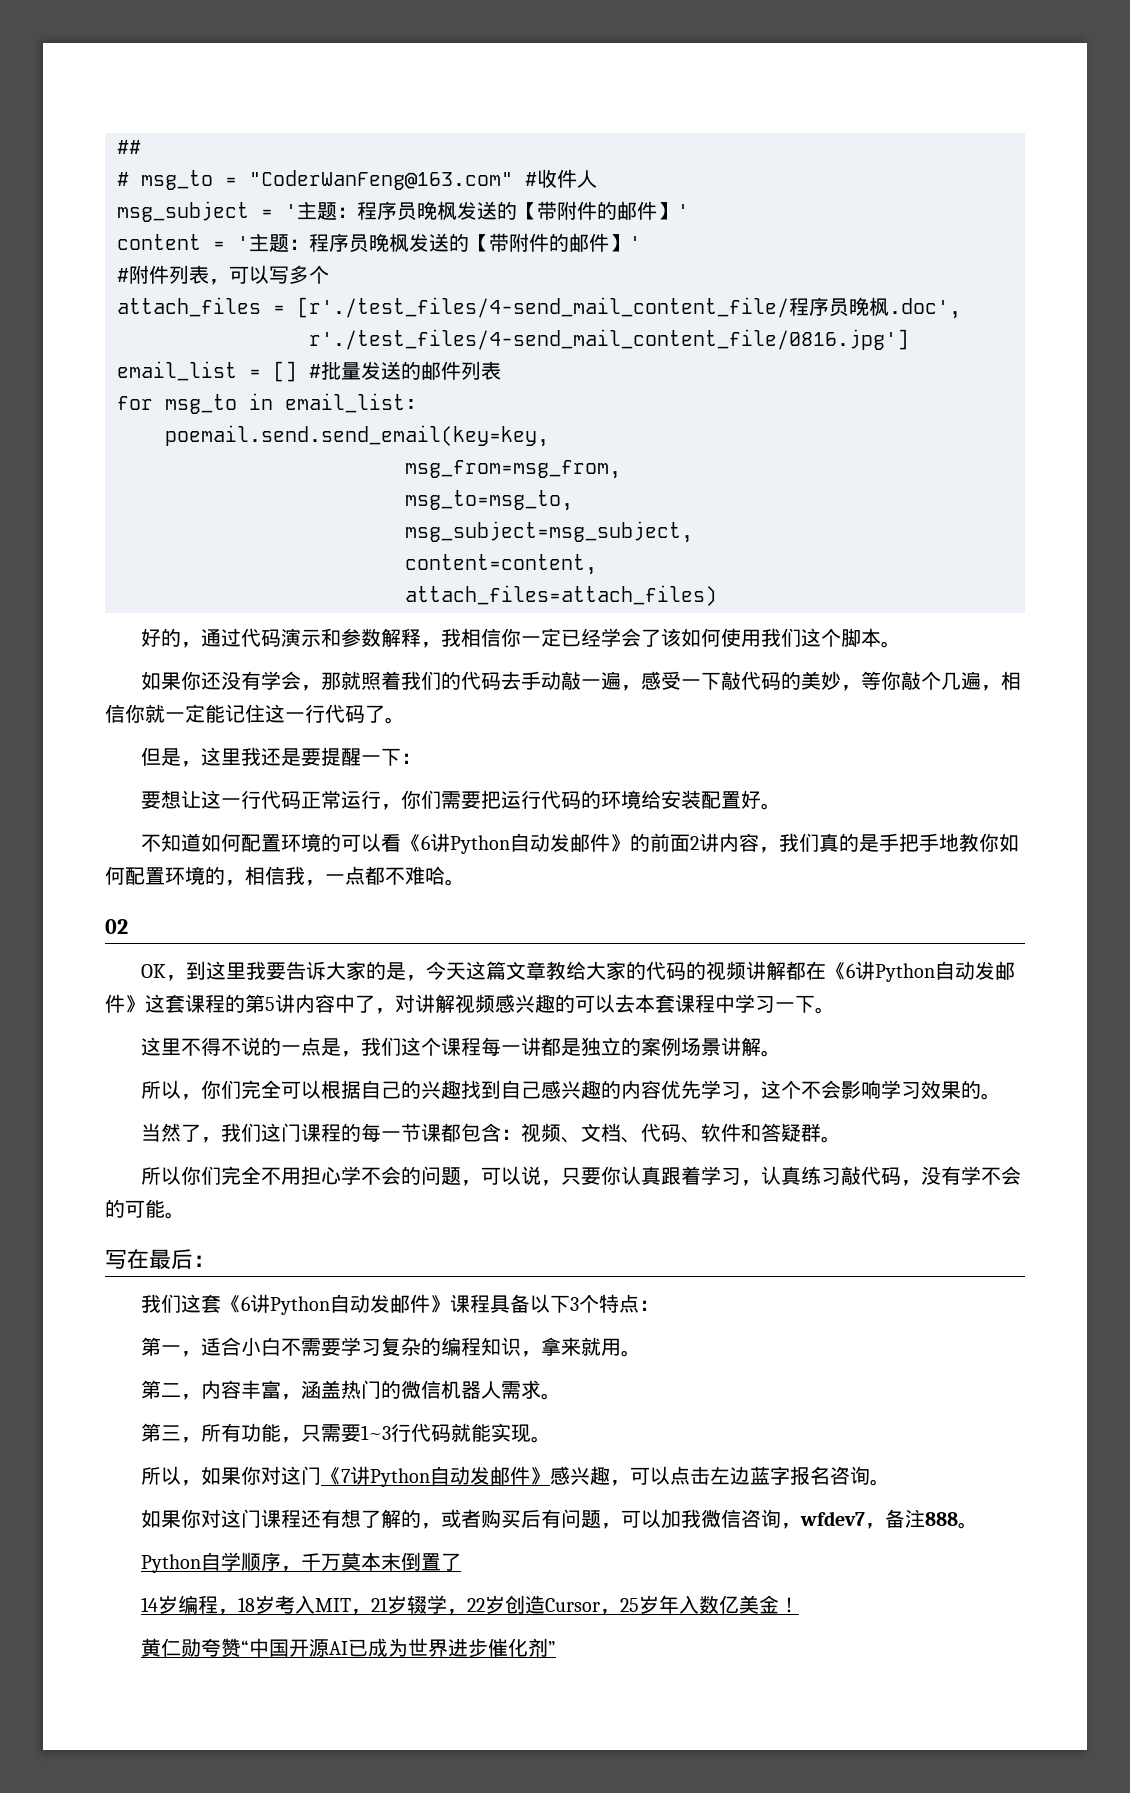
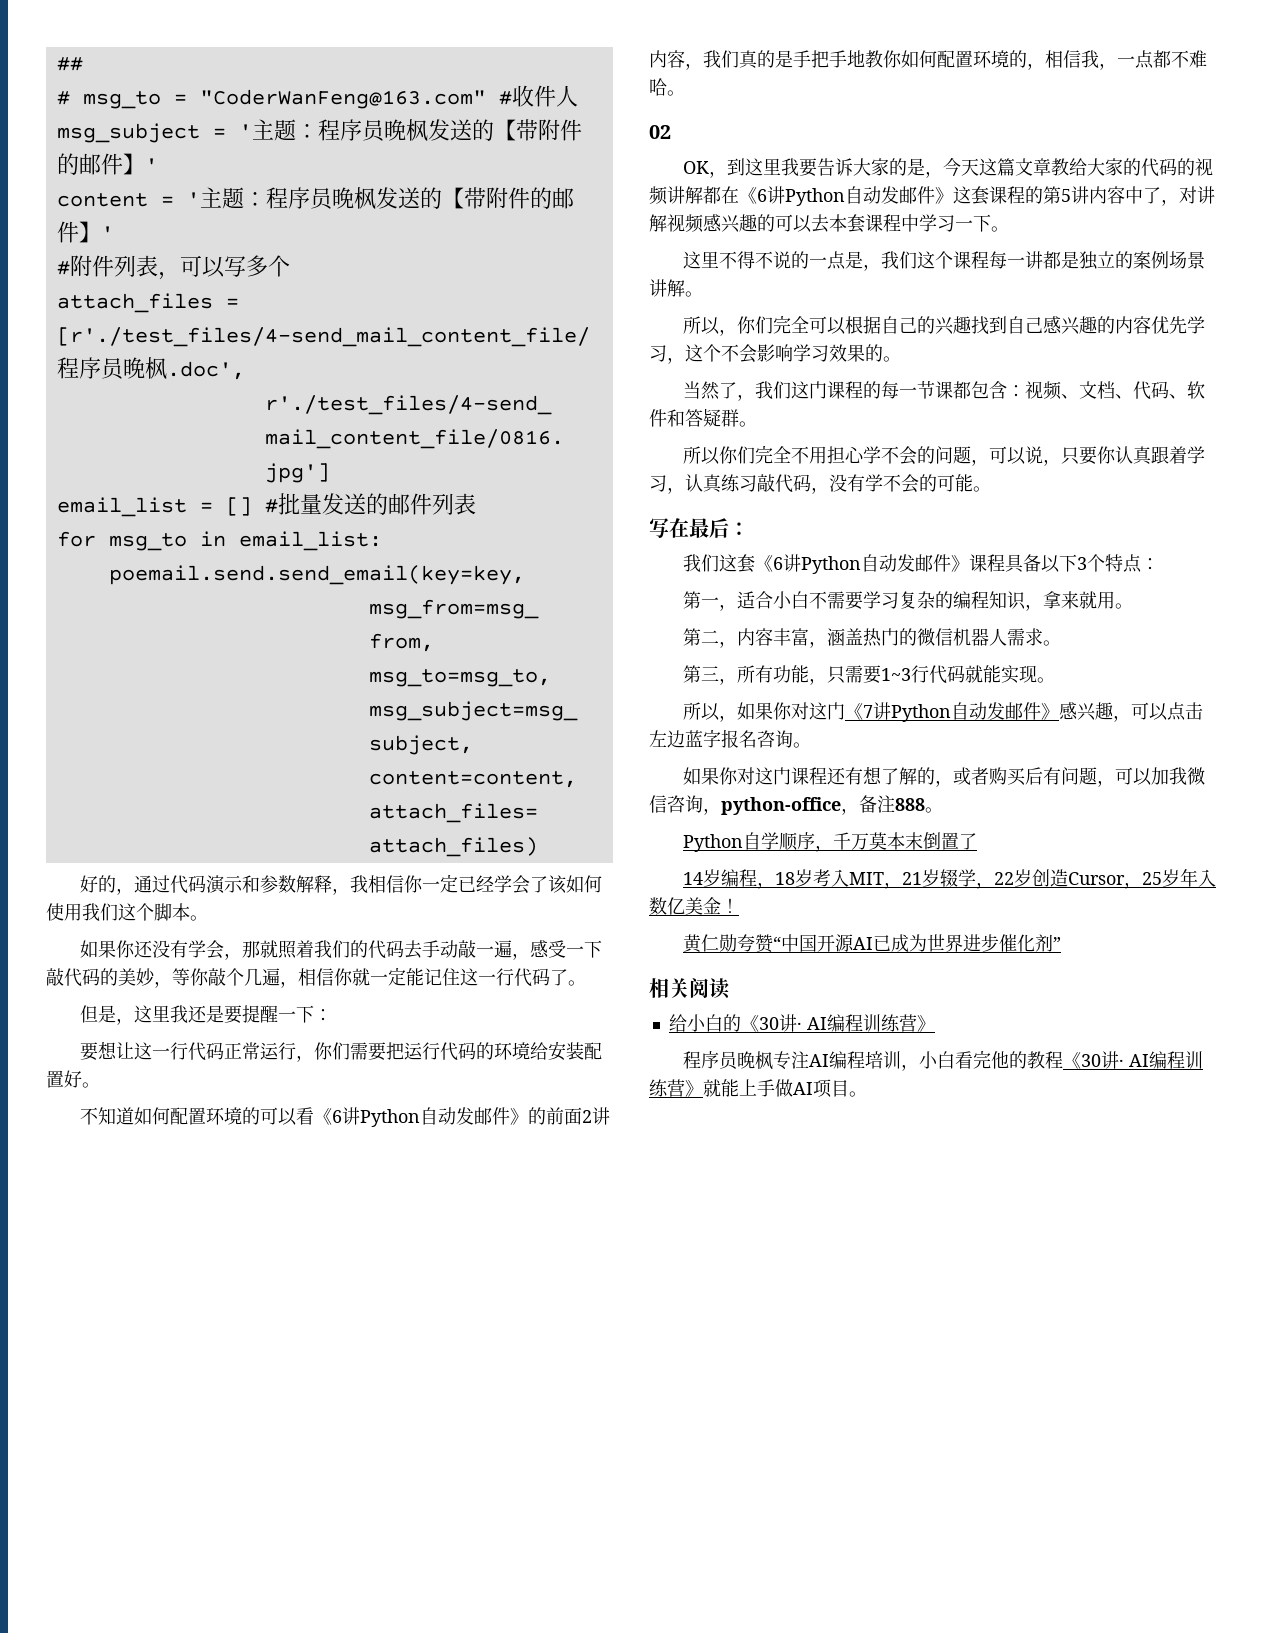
- 如果你对这门课程还有想了解的，或者购买后有问题，可以加我微信咨询，wfdev7，备注888。
+ 如果你对这门课程还有想了解的，或者购买后有问题，可以加我微信咨询，python-office，备注888。
+ 相关阅读
+ 给小白的《30讲· AI编程训练营》
+ 程序员晚枫专注AI编程培训，小白看完他的教程《30讲· AI编程训练营》就能上手做AI项目。

